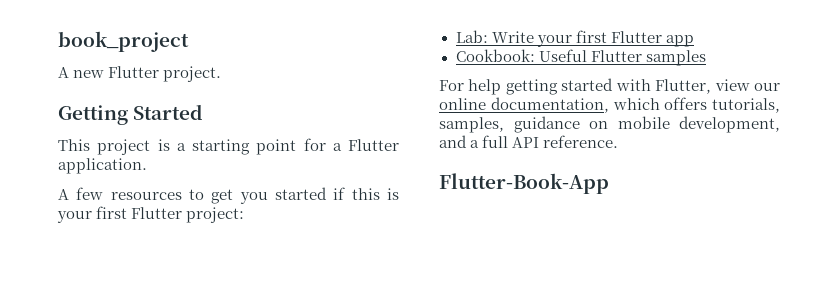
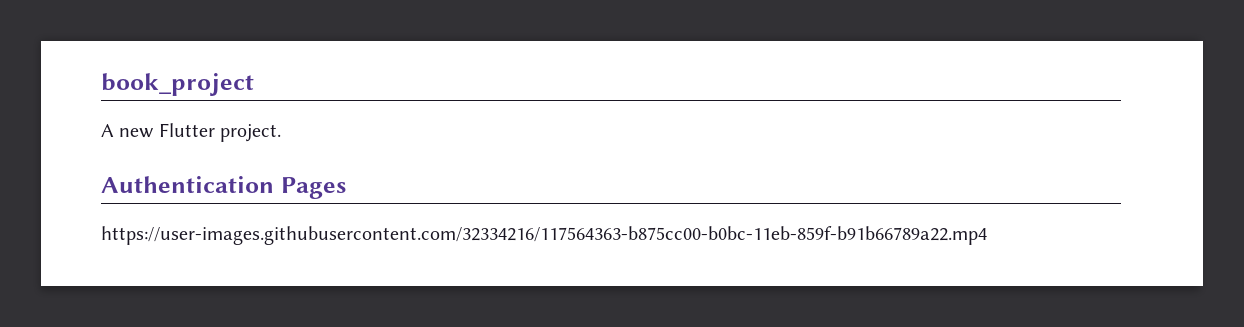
- Getting Started
- This project is a starting point for a Flutter application.
- A few resources to get you started if this is your first Flutter project:
- Lab: Write your first Flutter app
- Cookbook: Useful Flutter samples
- For help getting started with Flutter, view our online documentation, which offers tutorials, samples, guidance on mobile development, and a full API reference.
- Flutter-Book-App
+ Authentication Pages
+ https://user-images.githubusercontent.com/32334216/117564363-b875cc00-b0bc-11eb-859f-b91b66789a22.mp4

